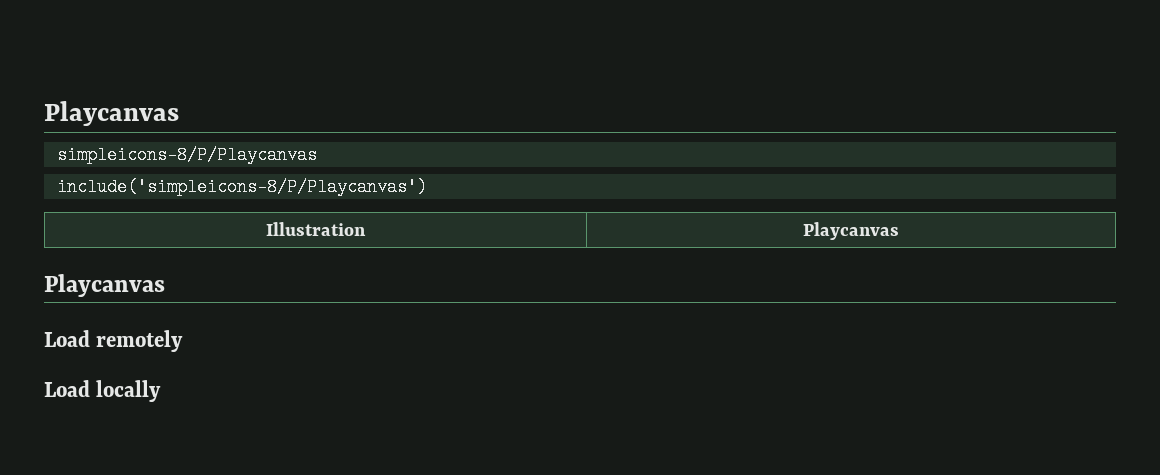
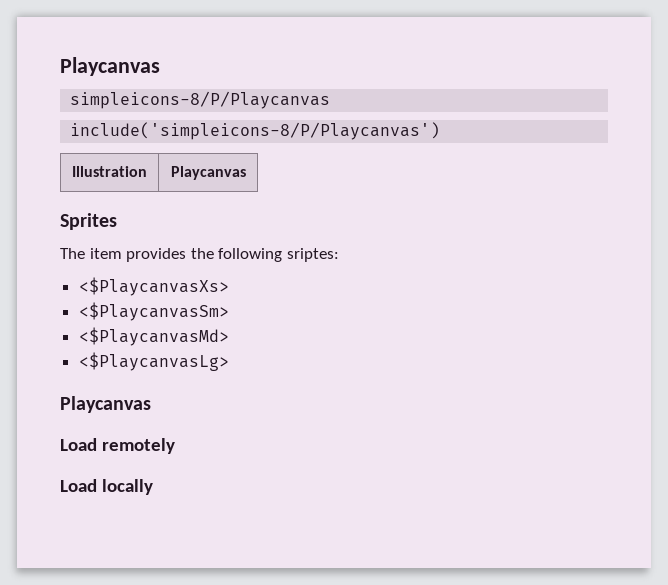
+ Sprites
+ The item provides the following sriptes:
+ <$PlaycanvasXs>
+ <$PlaycanvasSm>
+ <$PlaycanvasMd>
+ <$PlaycanvasLg>

